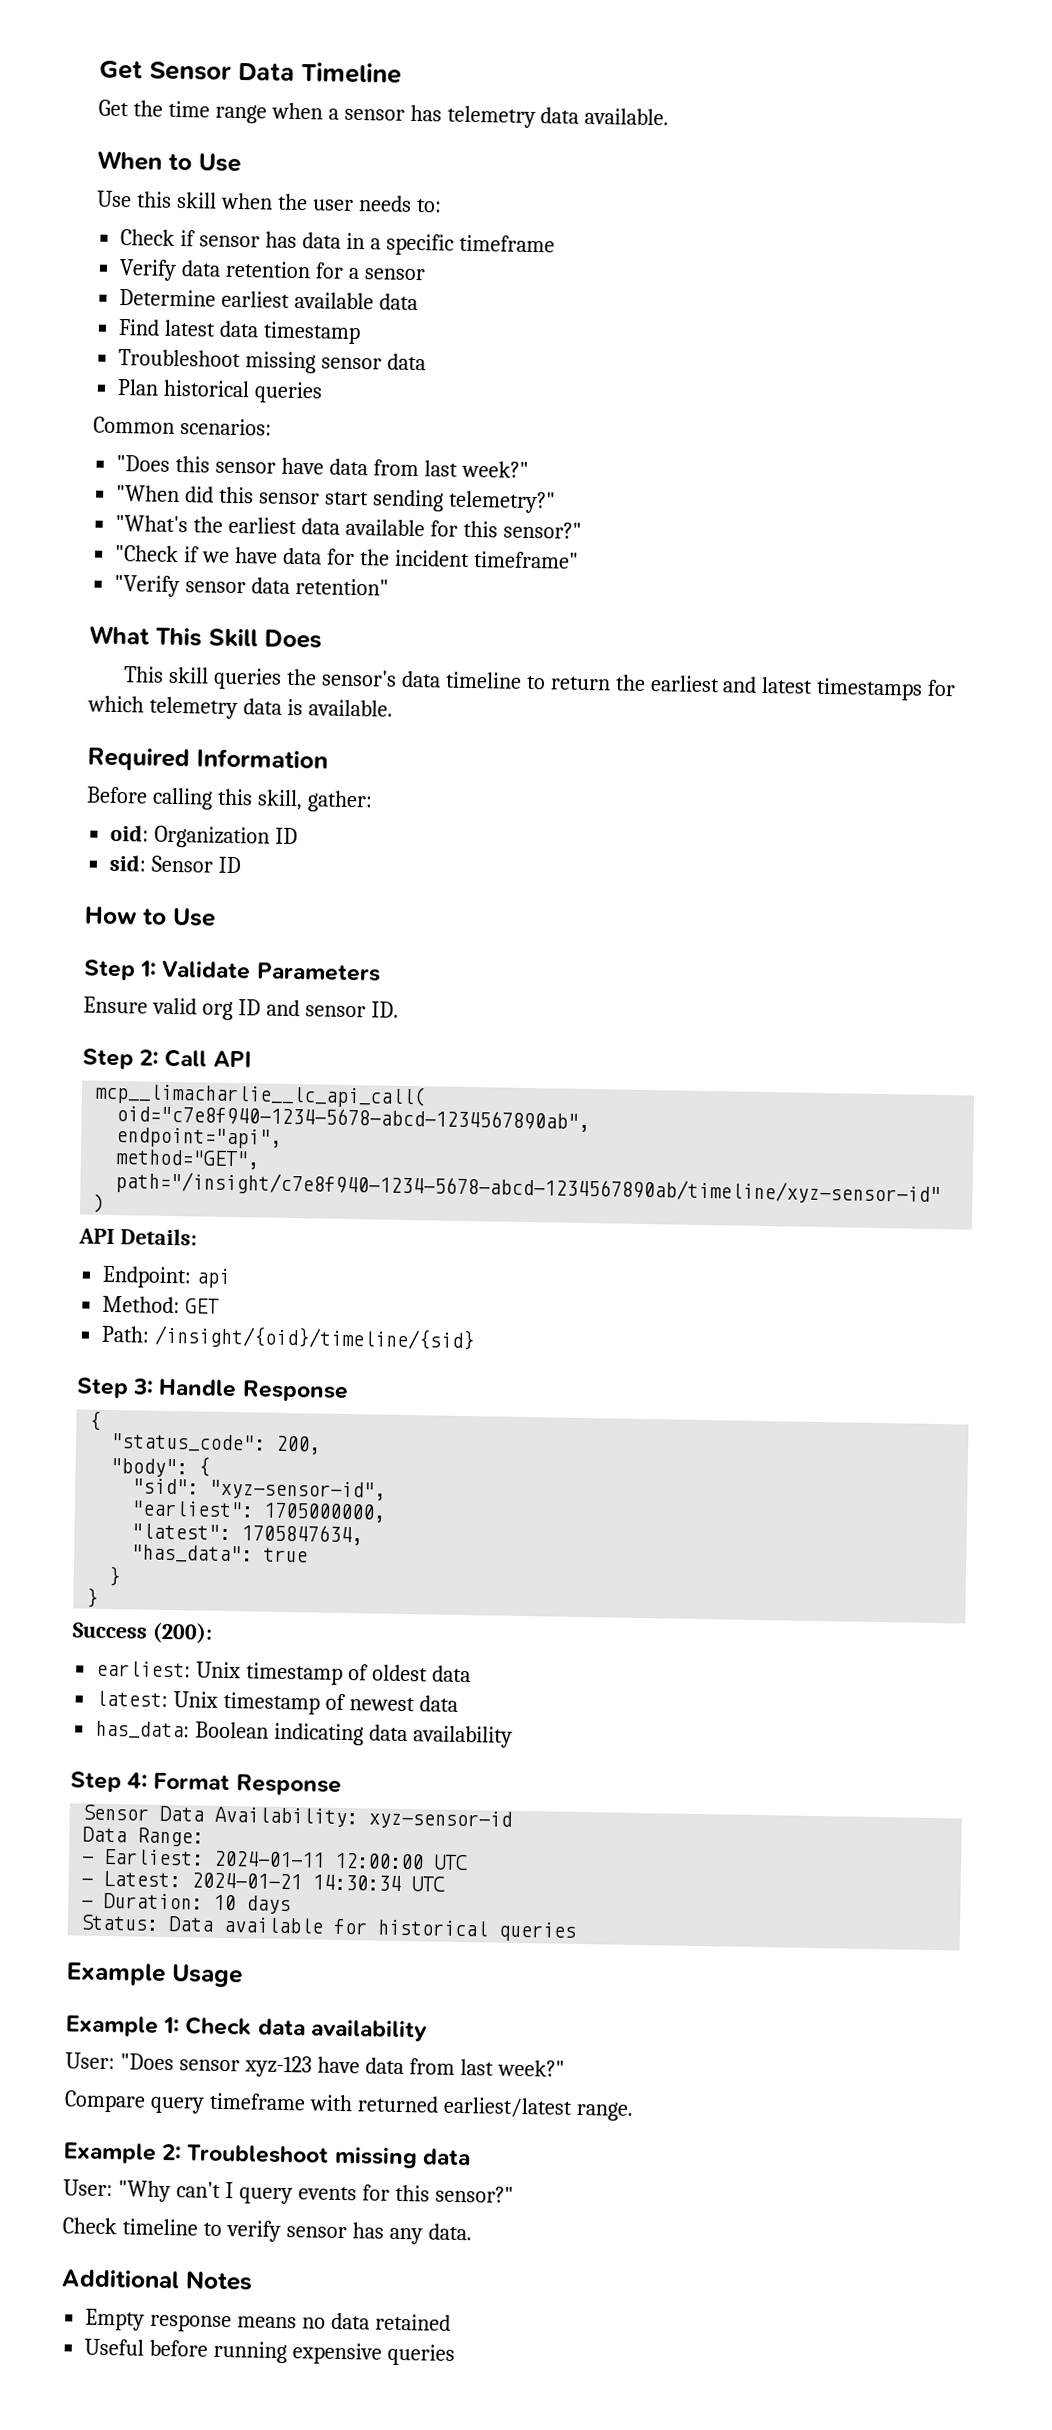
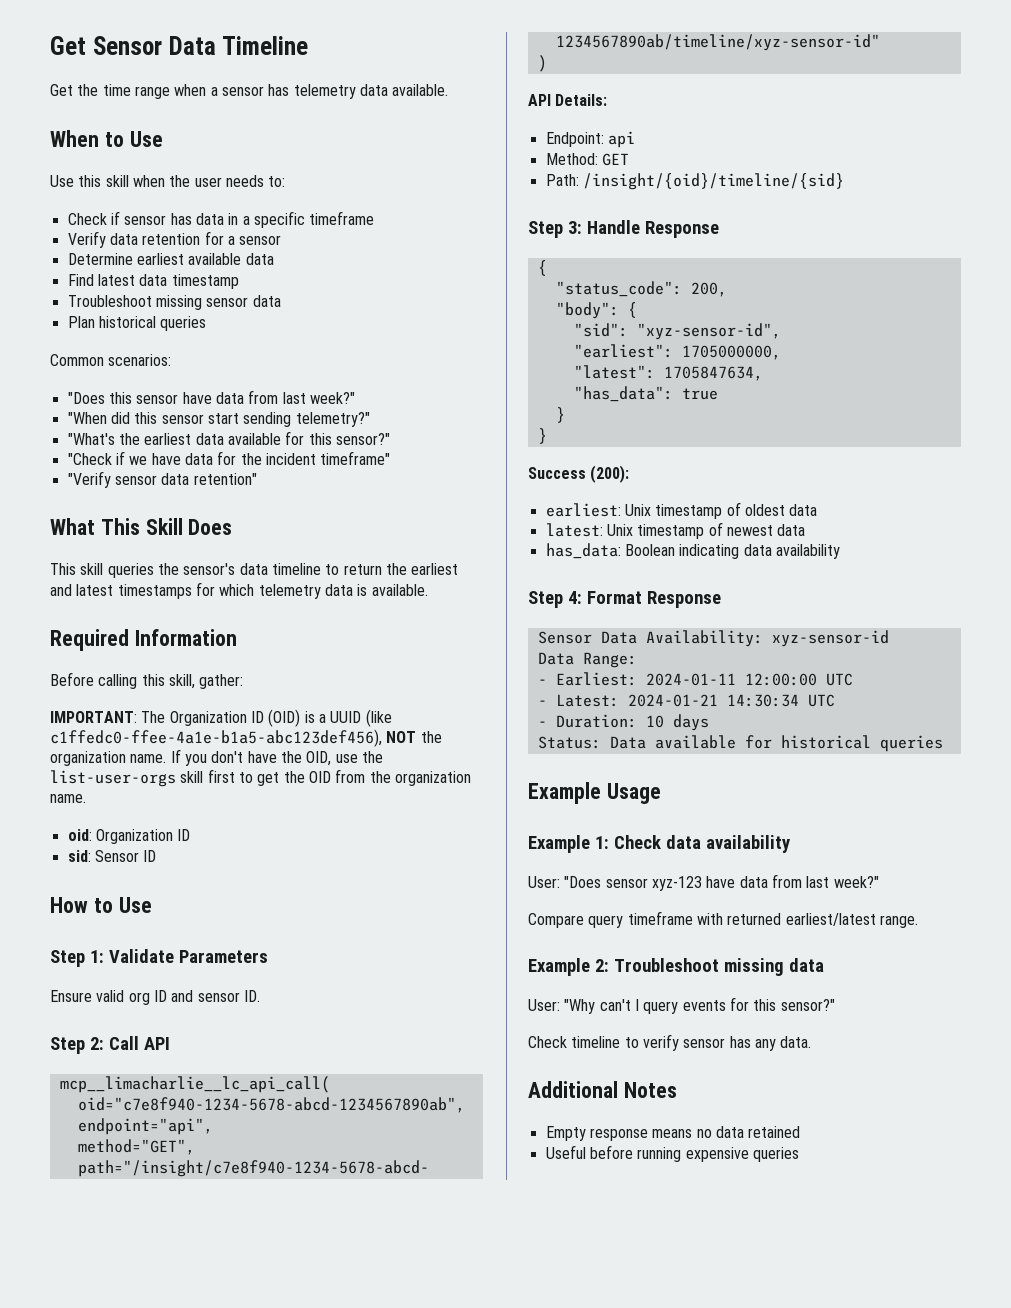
+ IMPORTANT: The Organization ID (OID) is a UUID (like c1ffedc0-ffee-4a1e-b1a5-abc123def456), NOT the organization name. If you don't have the OID, use the list-user-orgs skill first to get the OID from the organization name.

